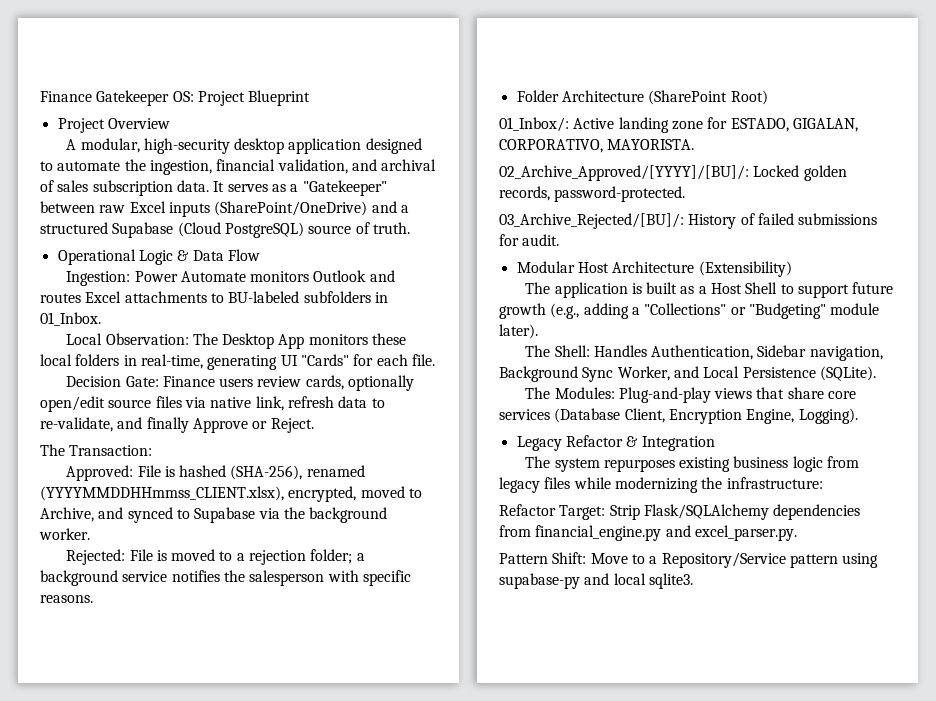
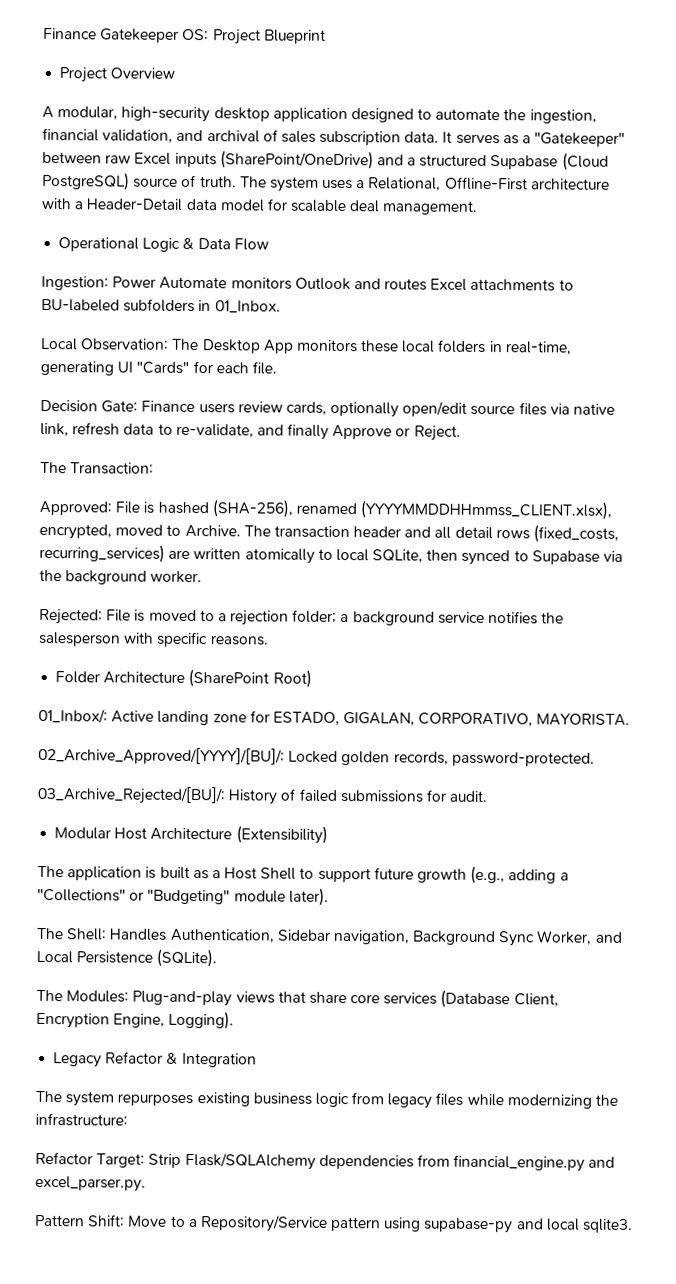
+ The system uses a Relational, Offline-First architecture with a Header-Detail data model for scalable deal management.
- Approved: File is hashed (SHA-256), renamed (YYYYMMDDHHmmss_CLIENT.xlsx), encrypted, moved to Archive, and synced to Supabase via the background worker.
+ Approved: File is hashed (SHA-256), renamed (YYYYMMDDHHmmss_CLIENT.xlsx), encrypted, moved to Archive. The transaction header and all detail rows (fixed_costs, recurring_services) are written atomically to local SQLite, then synced to Supabase via the background worker.

